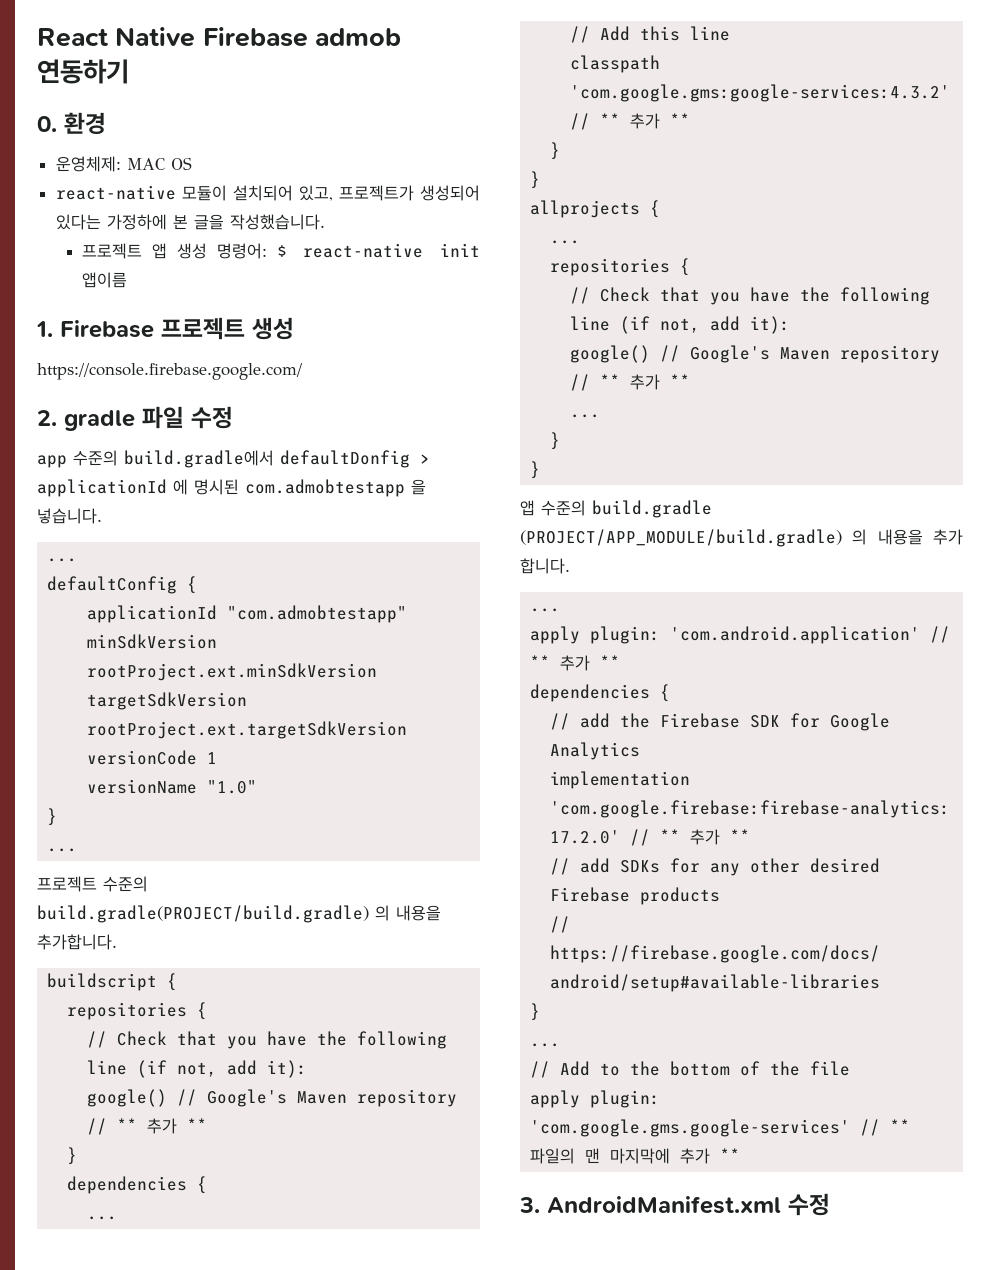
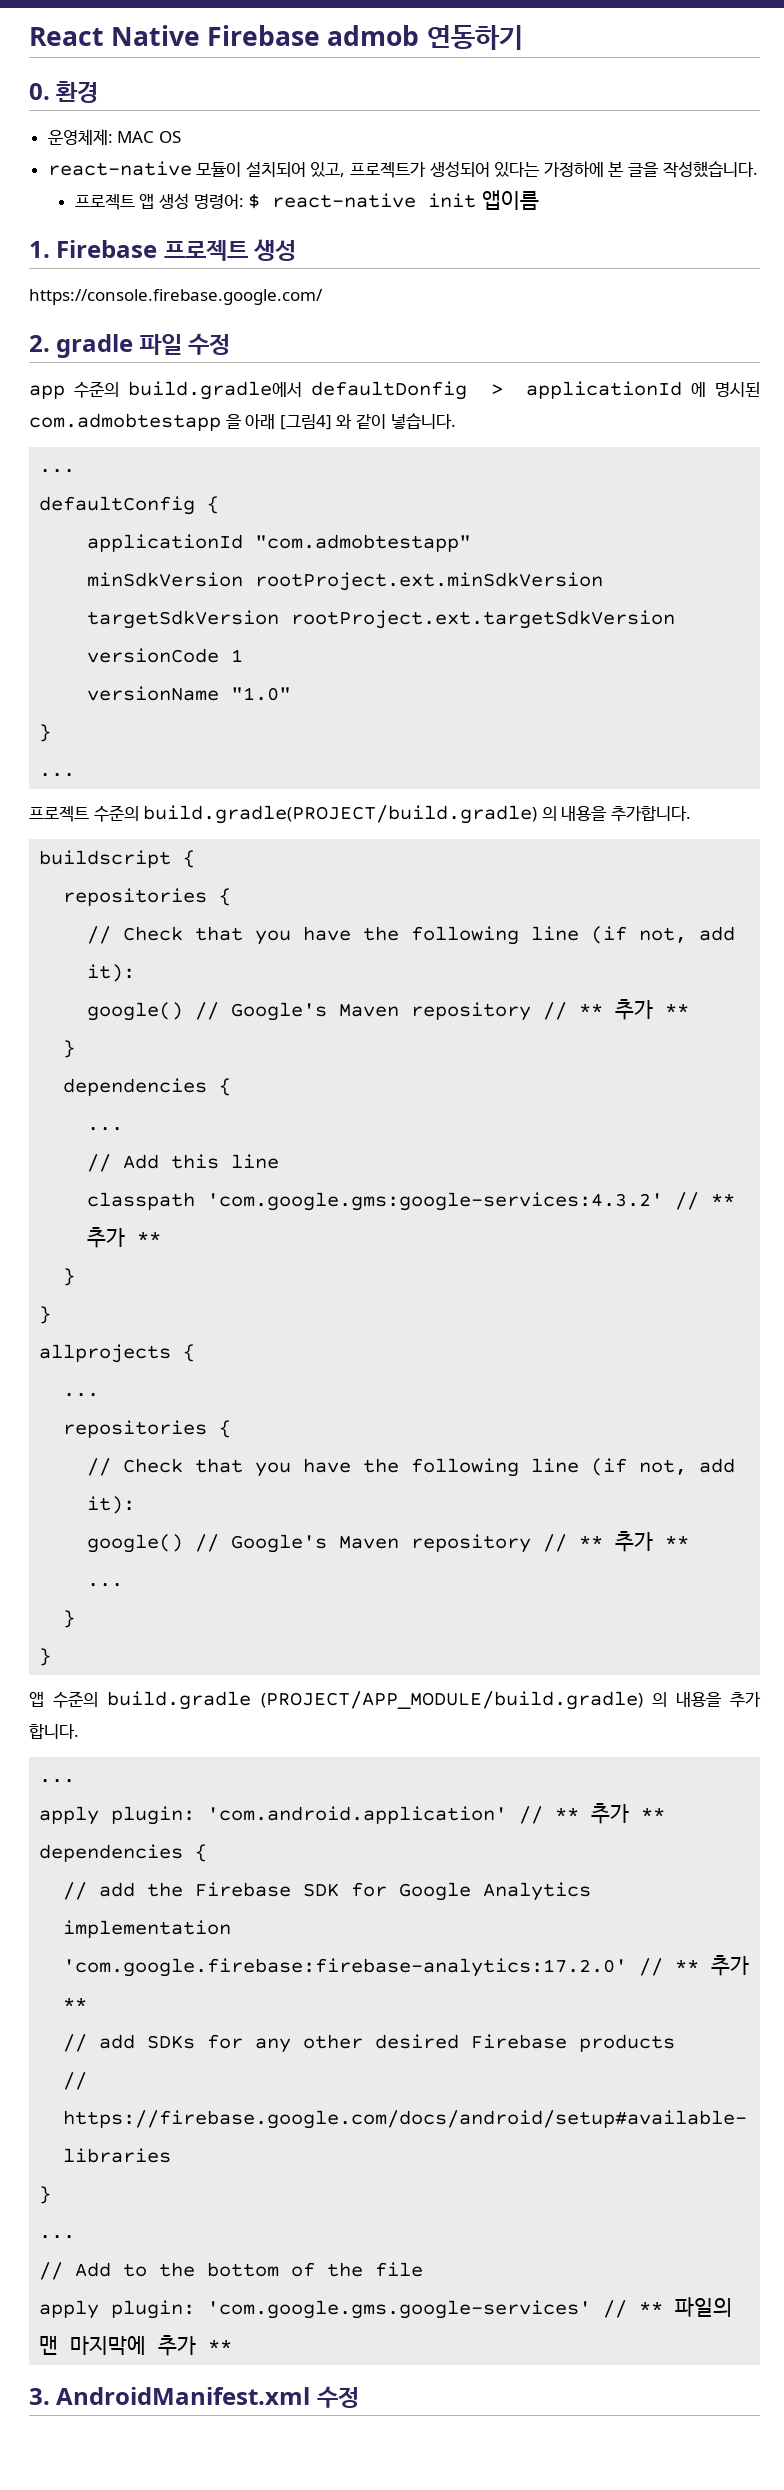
- app 수준의 build.gradle에서 defaultDonfig > applicationId 에 명시된 com.admobtestapp 을 넣습니다.
+ app 수준의 build.gradle에서 defaultDonfig > applicationId 에 명시된 com.admobtestapp 을 아래 [그림4] 와 같이 넣습니다.

